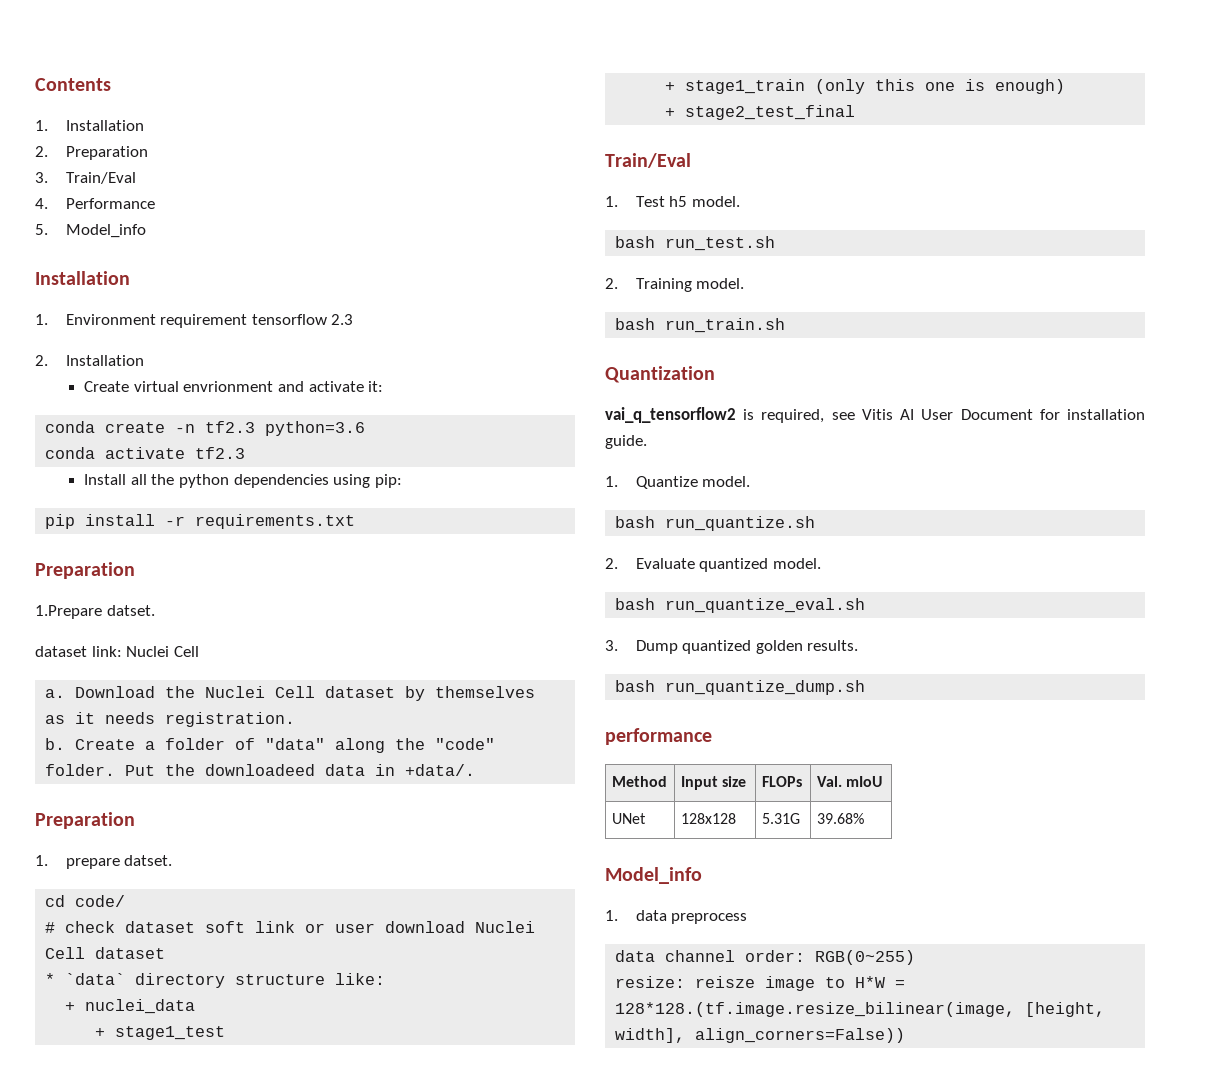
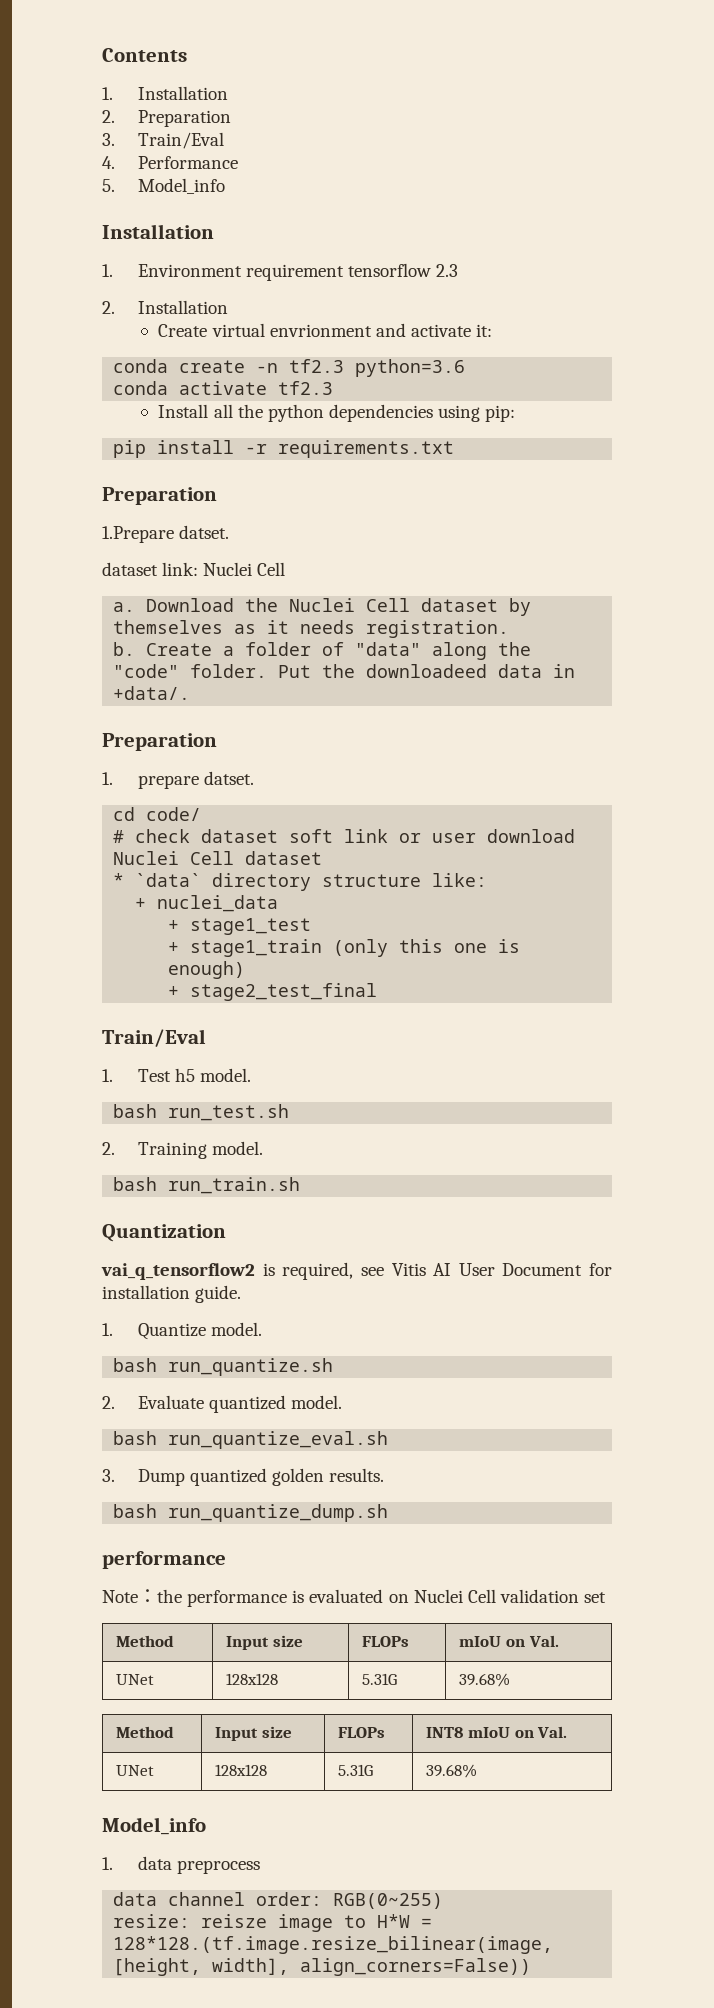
- Method | Input size | FLOPs | Val. mIoU
+ Note：the performance is evaluated on Nuclei Cell validation set
+ Method | Input size | FLOPs | mIoU on Val.
+ UNet | 128x128 | 5.31G | 39.68%
+ Method | Input size | FLOPs | INT8 mIoU on Val.

